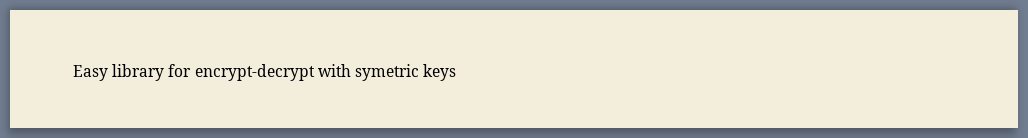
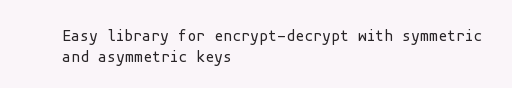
- Easy library for encrypt-decrypt with symetric keys
+ Easy library for encrypt-decrypt with symmetric and asymmetric keys

